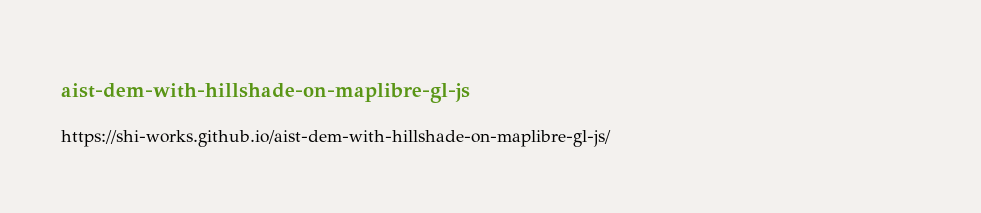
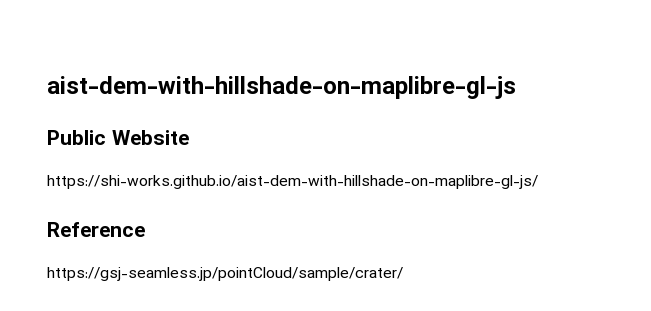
+ Public Website
+ Reference
+ https://gsj-seamless.jp/pointCloud/sample/crater/

